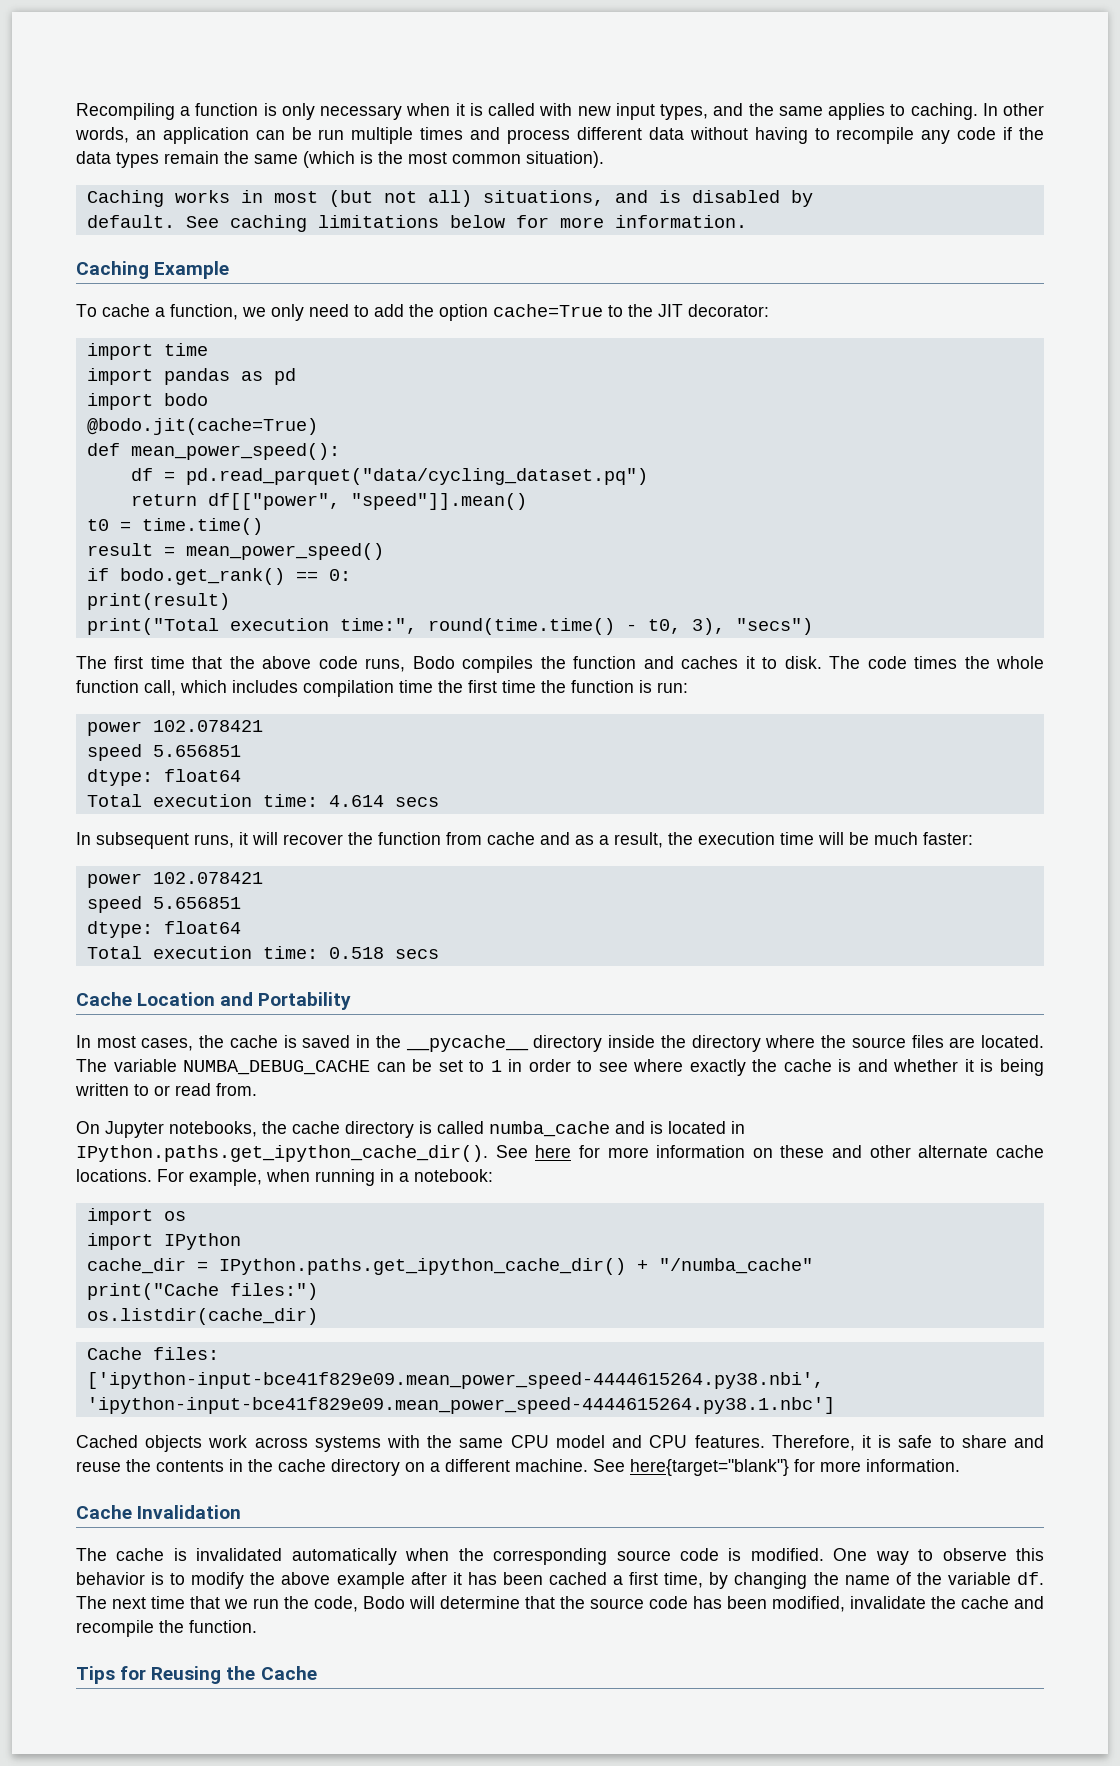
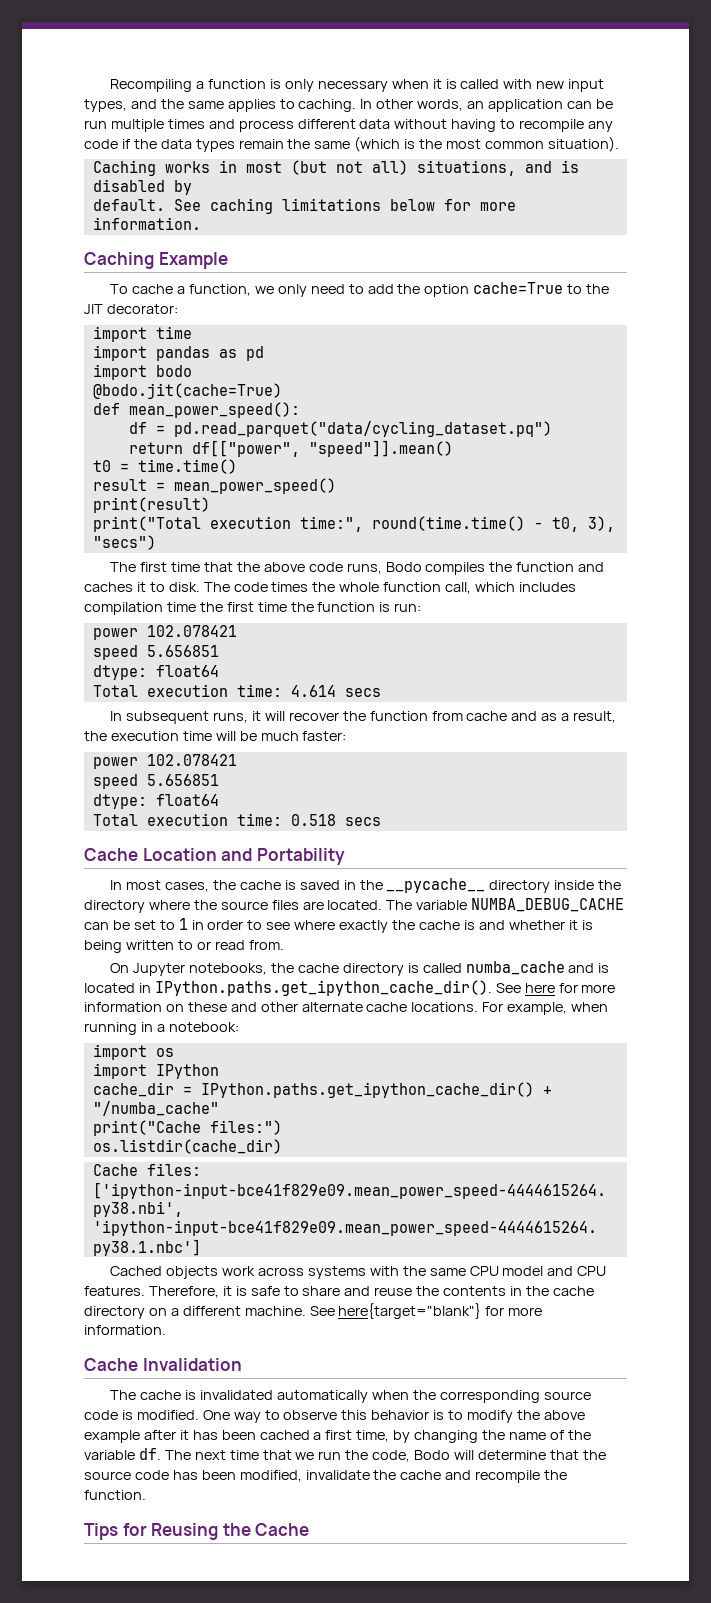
- if bodo.get_rank() == 0:

